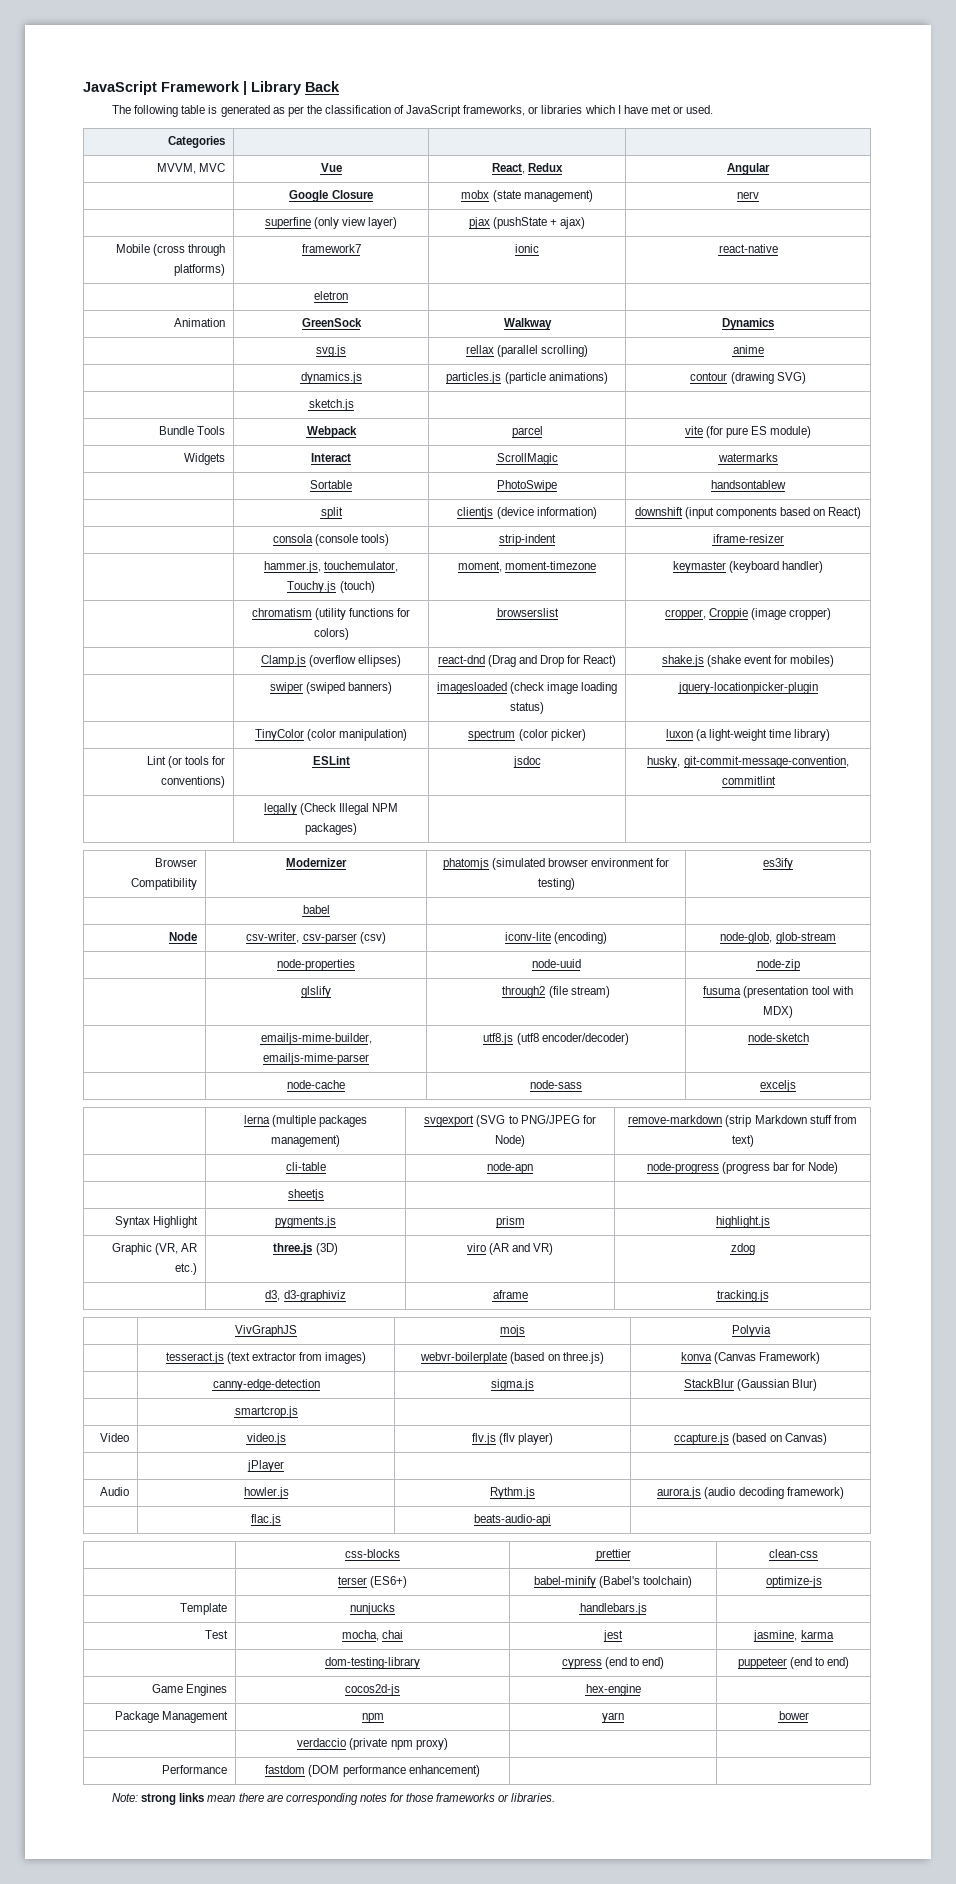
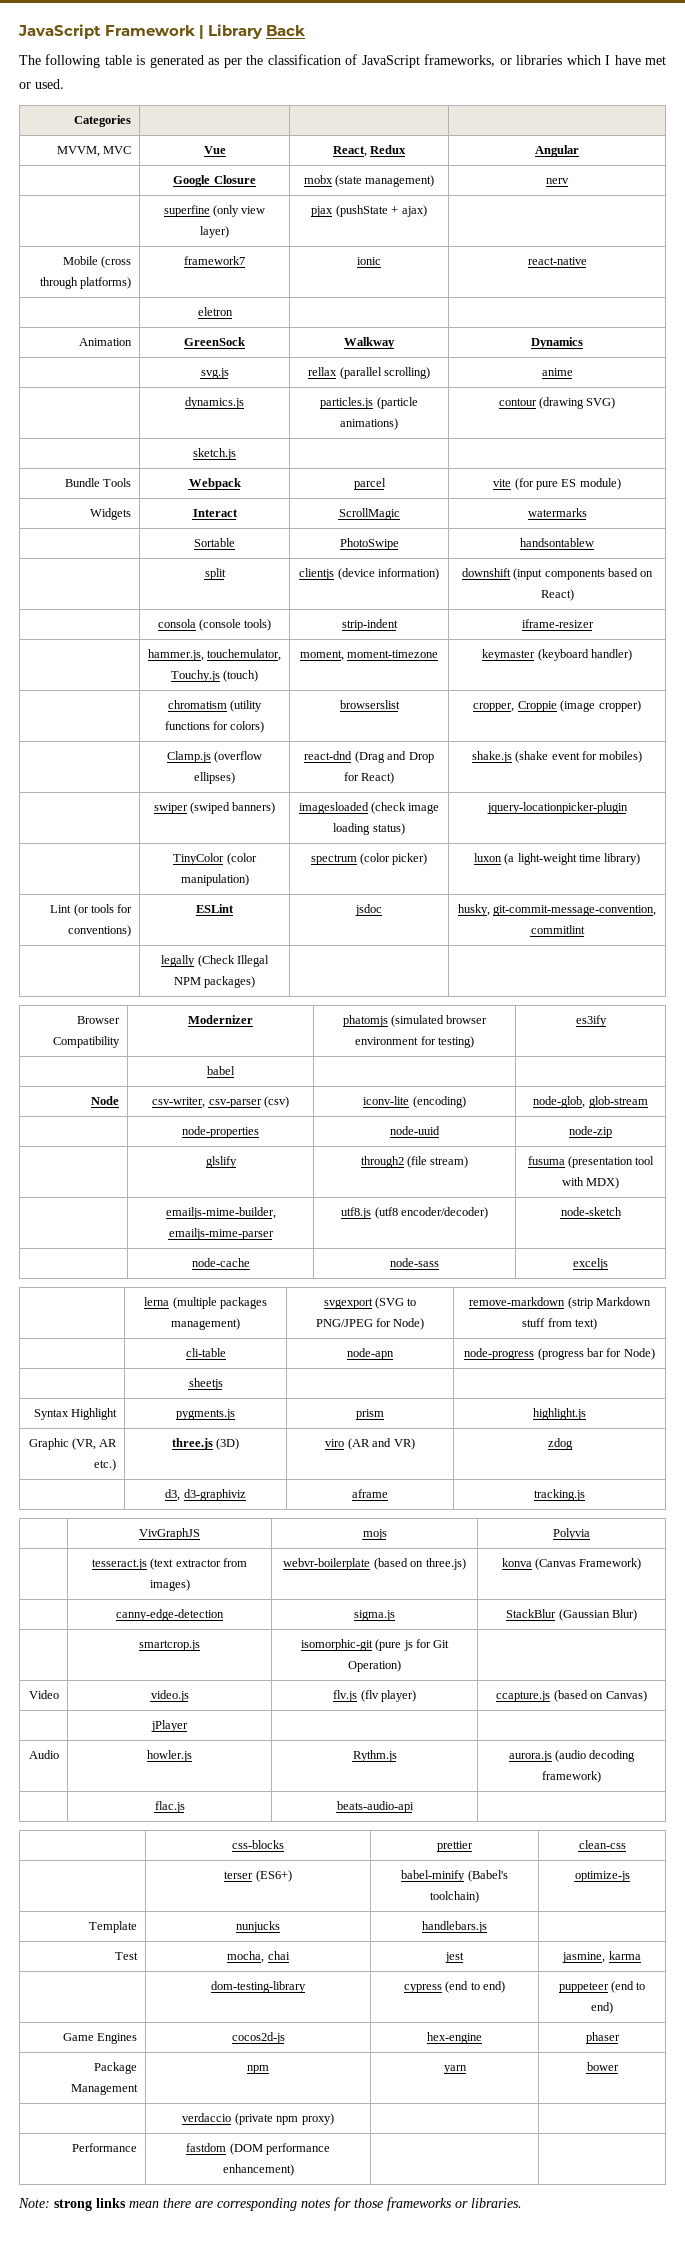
- | smartcrop.js | |
+ | smartcrop.js | isomorphic-git (pure js for Git Operation) |
- Game Engines | cocos2d-js | hex-engine |
+ Game Engines | cocos2d-js | hex-engine | phaser

